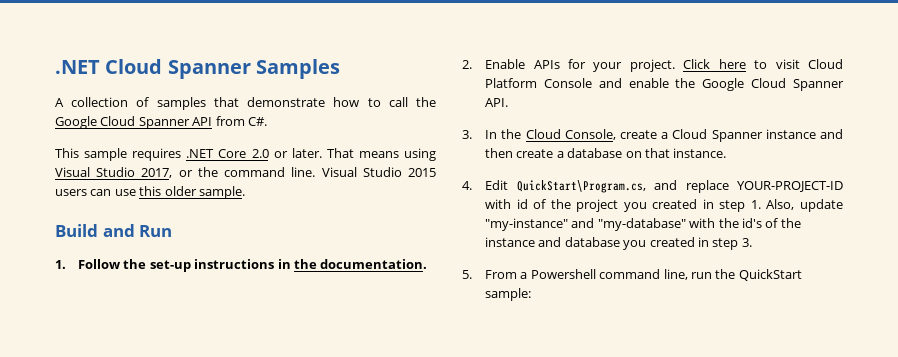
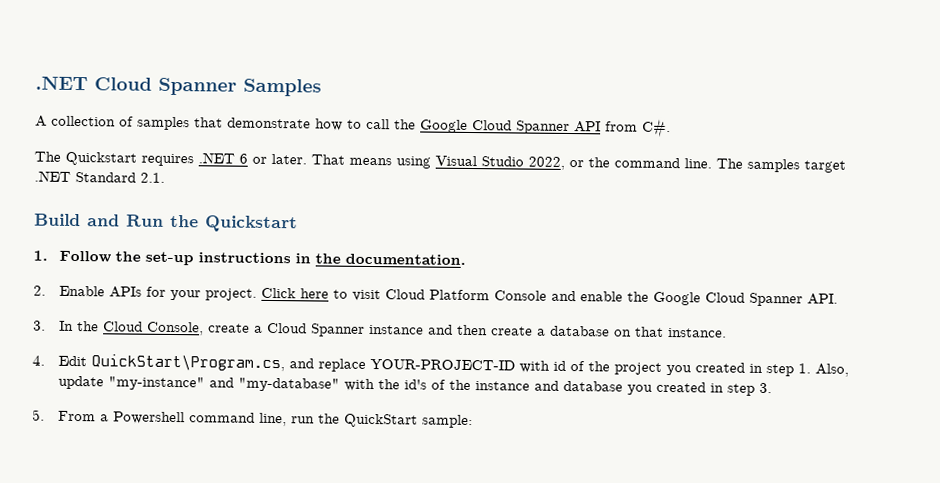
- This sample requires .NET Core 2.0 or later.
+ The Quickstart requires .NET 6 or later.
- That means using Visual Studio 2017, or the command line.
+ That means using Visual Studio 2022, or the command line.
- Visual Studio 2015 users can use this older sample.
+ The samples target .NET Standard 2.1.
- Build and Run
+ Build and Run the Quickstart

